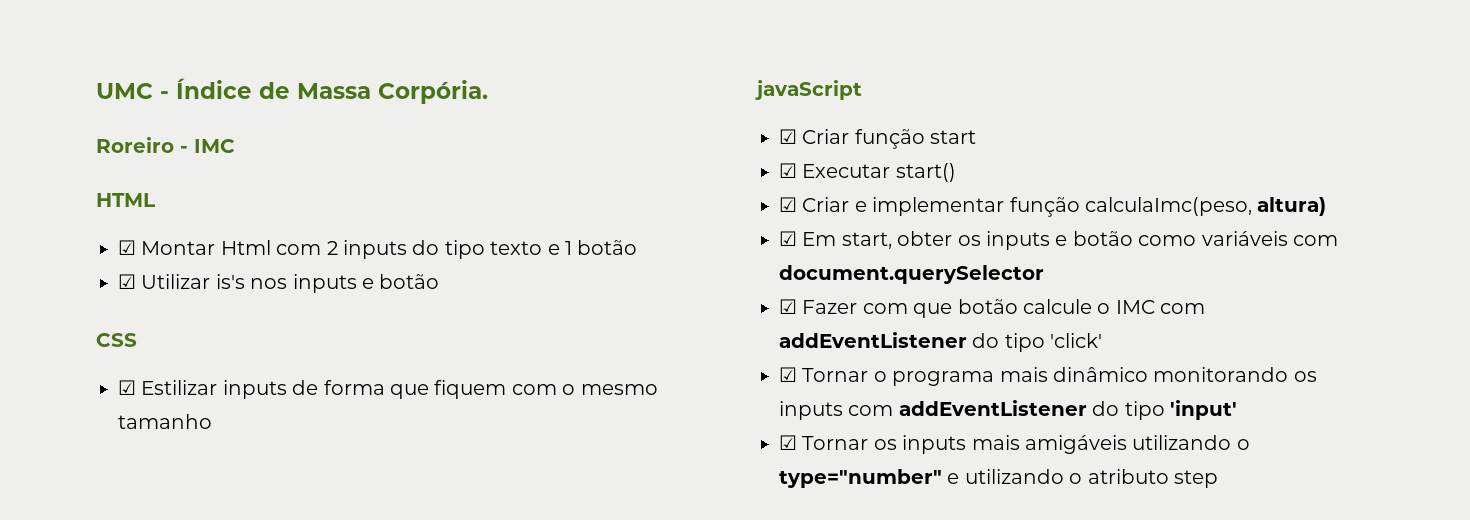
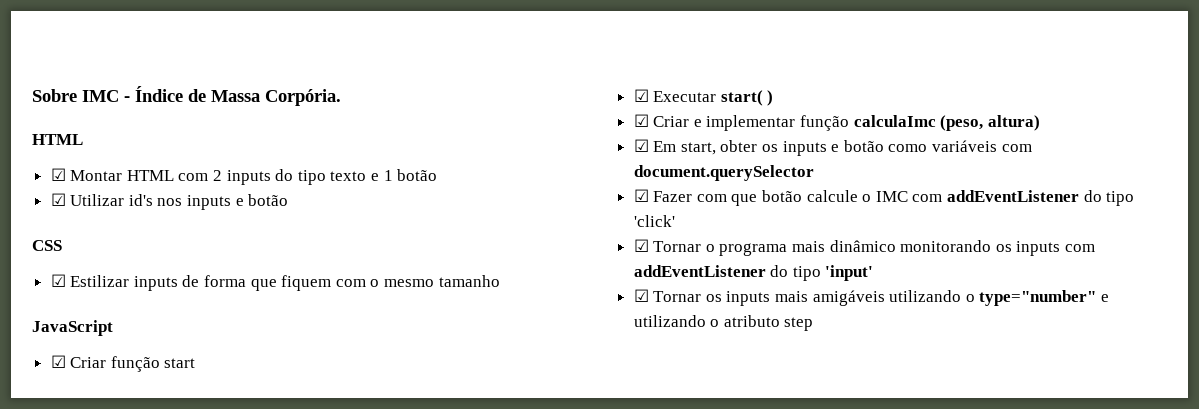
- UMC - Índice de Massa Corpória.
+ Sobre IMC - Índice de Massa Corpória.
- Roreiro - IMC
- ☑ Montar Html com 2 inputs do tipo texto e 1 botão
+ ☑ Montar HTML com 2 inputs do tipo texto e 1 botão
- ☑ Utilizar is's nos inputs e botão
+ ☑ Utilizar id's nos inputs e botão
- javaScript
+ JavaScript
- ☑ Executar start()
+ ☑ Executar start( )
- ☑ Criar e implementar função calculaImc(peso, altura)
+ ☑ Criar e implementar função calculaImc (peso, altura)

